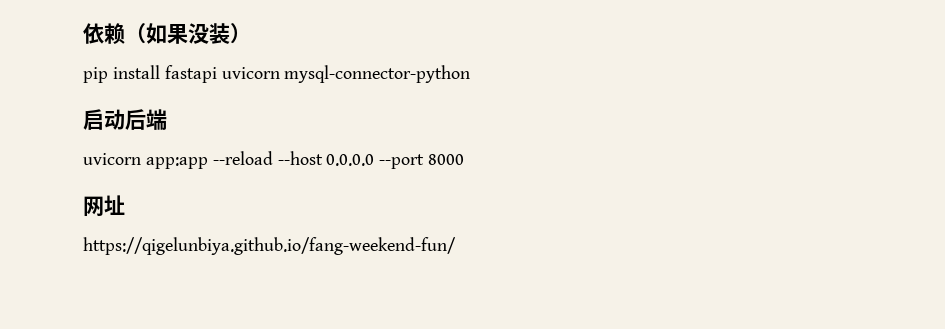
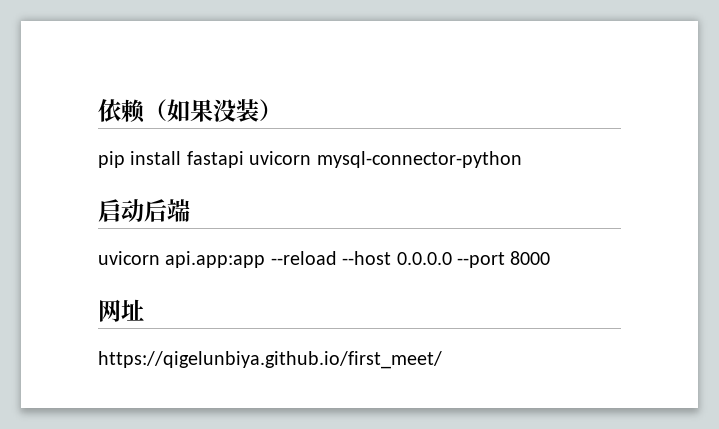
- uvicorn app:app --reload --host 0.0.0.0 --port 8000
+ uvicorn api.app:app --reload --host 0.0.0.0 --port 8000
- https://qigelunbiya.github.io/fang-weekend-fun/
+ https://qigelunbiya.github.io/first_meet/

